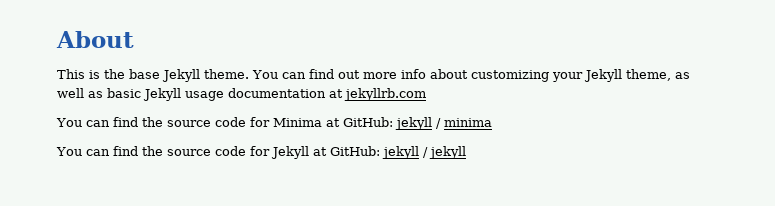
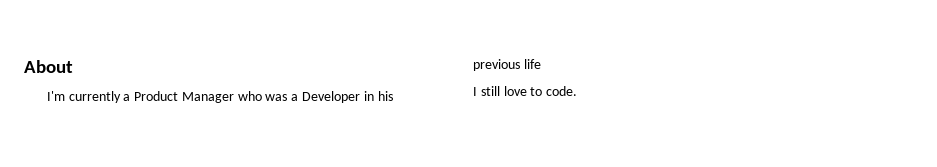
- This is the base Jekyll theme. You can find out more info about customizing your Jekyll theme, as well as basic Jekyll usage documentation at jekyllrb.com
- You can find the source code for Minima at GitHub: jekyll / minima
- You can find the source code for Jekyll at GitHub: jekyll / jekyll
+ I'm currently a Product Manager who was a Developer in his previous life
+ I still love to code.

